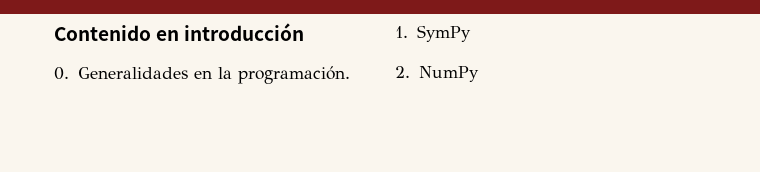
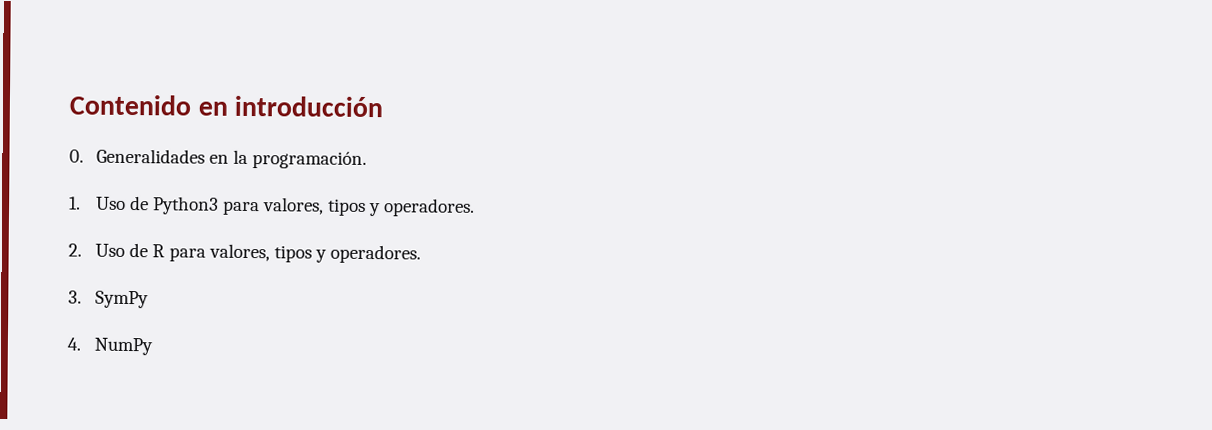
- 1. SymPy
+ 1. Uso de Python3 para valores, tipos y operadores.
+ 2. Uso de R para valores, tipos y operadores.
+ 3. SymPy
- 2. NumPy
+ 4. NumPy

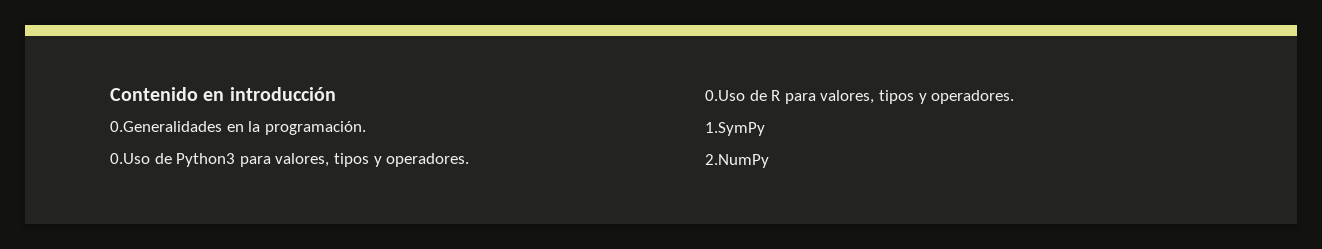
- 0. Generalidades en la programación.
+ 0.Generalidades en la programación.
- 1. Uso de Python3 para valores, tipos y operadores.
+ 0.Uso de Python3 para valores, tipos y operadores.
- 2. Uso de R para valores, tipos y operadores.
+ 0.Uso de R para valores, tipos y operadores.
- 3. SymPy
- 4. NumPy
+ 1.SymPy
+ 2.NumPy

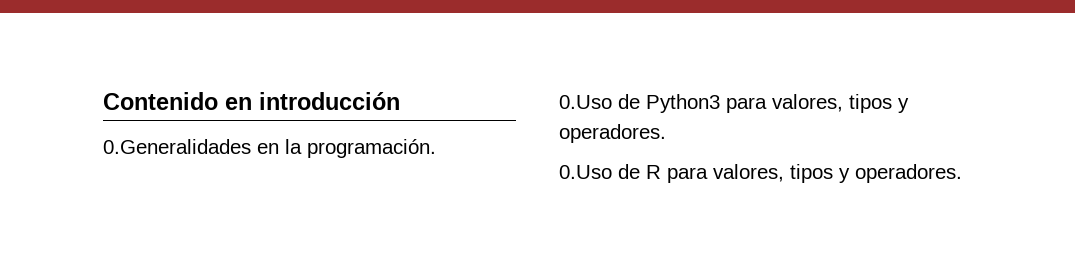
- 1.SymPy
- 2.NumPy

